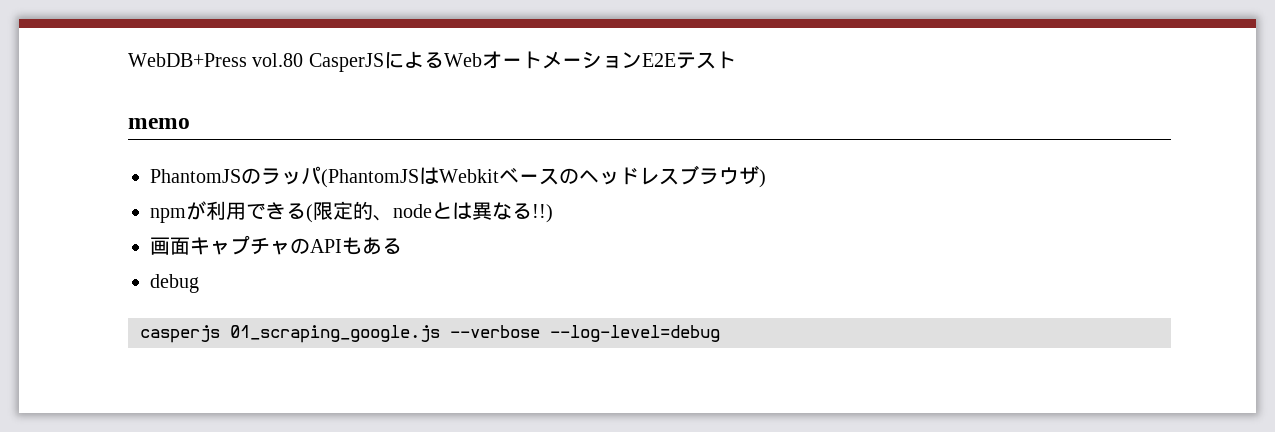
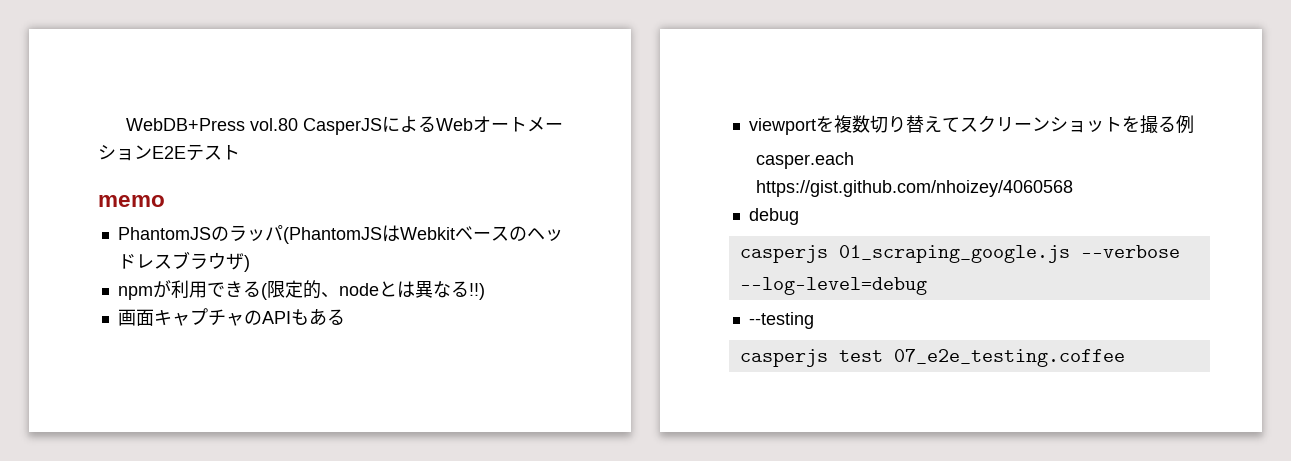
+ viewportを複数切り替えてスクリーンショットを撮る例
+ casper.each
+ https://gist.github.com/nhoizey/4060568
+ --testing
+ casperjs test 07_e2e_testing.coffee

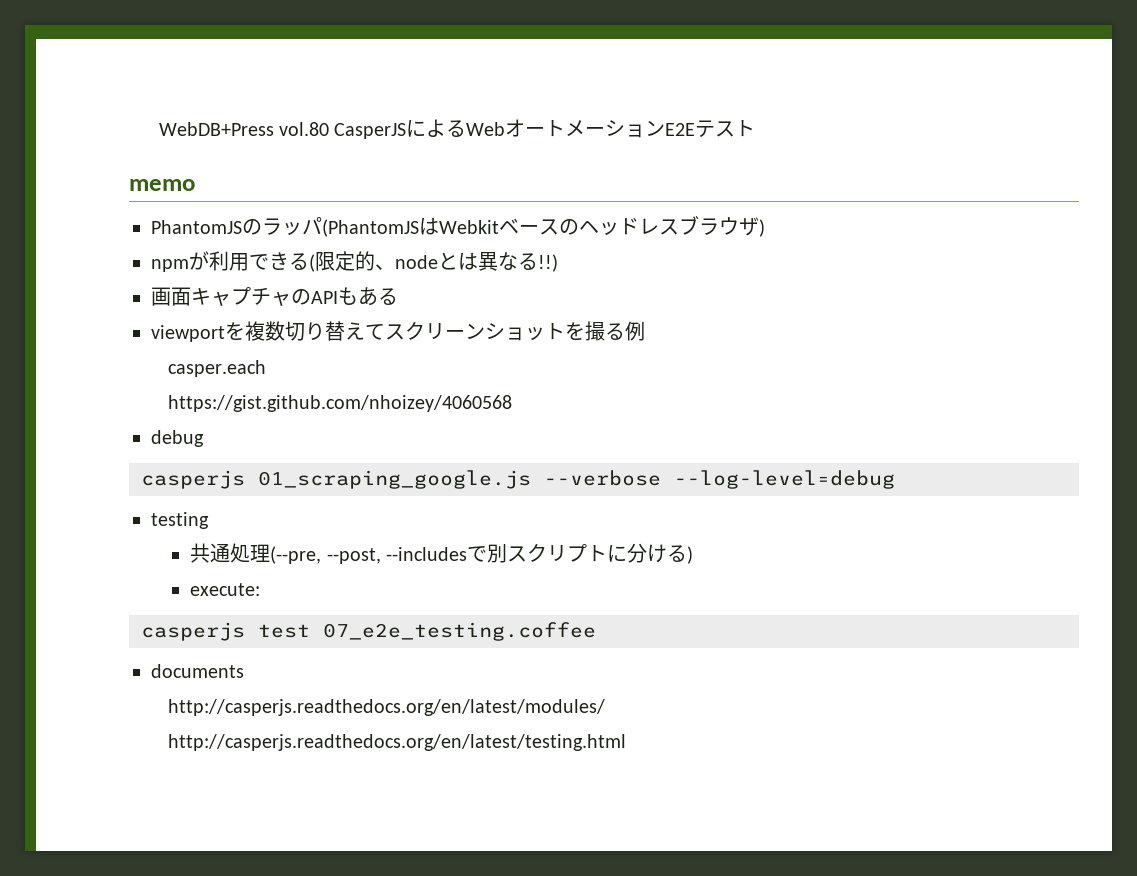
- --testing
+ testing
+ 共通処理(--pre, --post, --includesで別スクリプトに分ける)
+ execute:
+ documents
+ http://casperjs.readthedocs.org/en/latest/modules/
+ http://casperjs.readthedocs.org/en/latest/testing.html

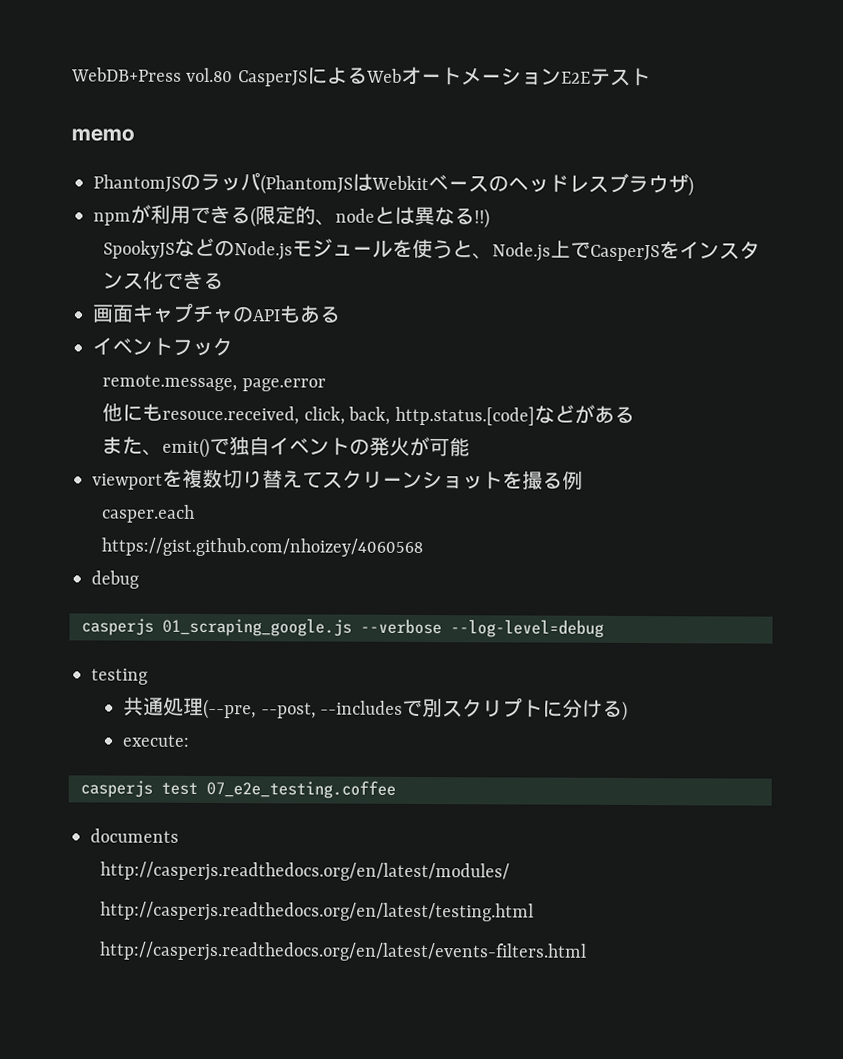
+ SpookyJSなどのNode.jsモジュールを使うと、Node.js上でCasperJSをインスタンス化できる
+ イベントフック
+ remote.message, page.error
+ 他にもresouce.received, click, back, http.status.[code]などがある
+ また、emit()で独自イベントの発火が可能
+ http://casperjs.readthedocs.org/en/latest/events-filters.html

